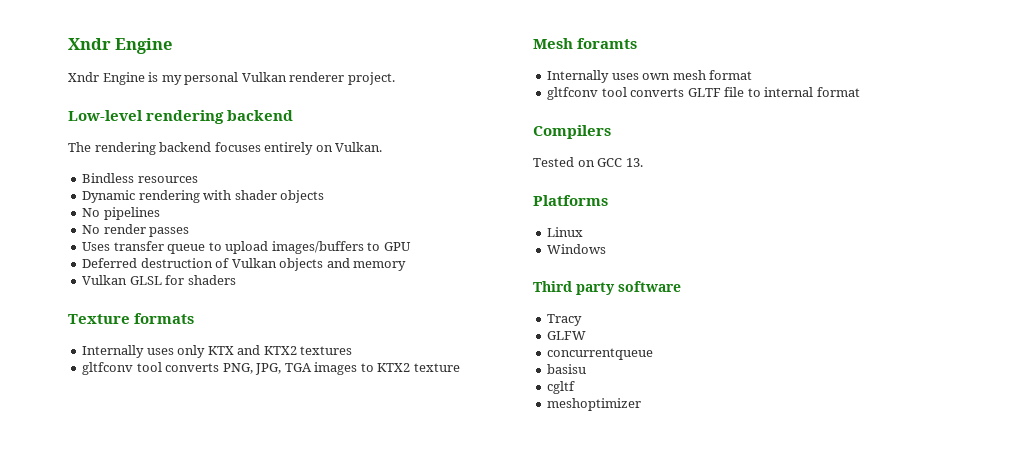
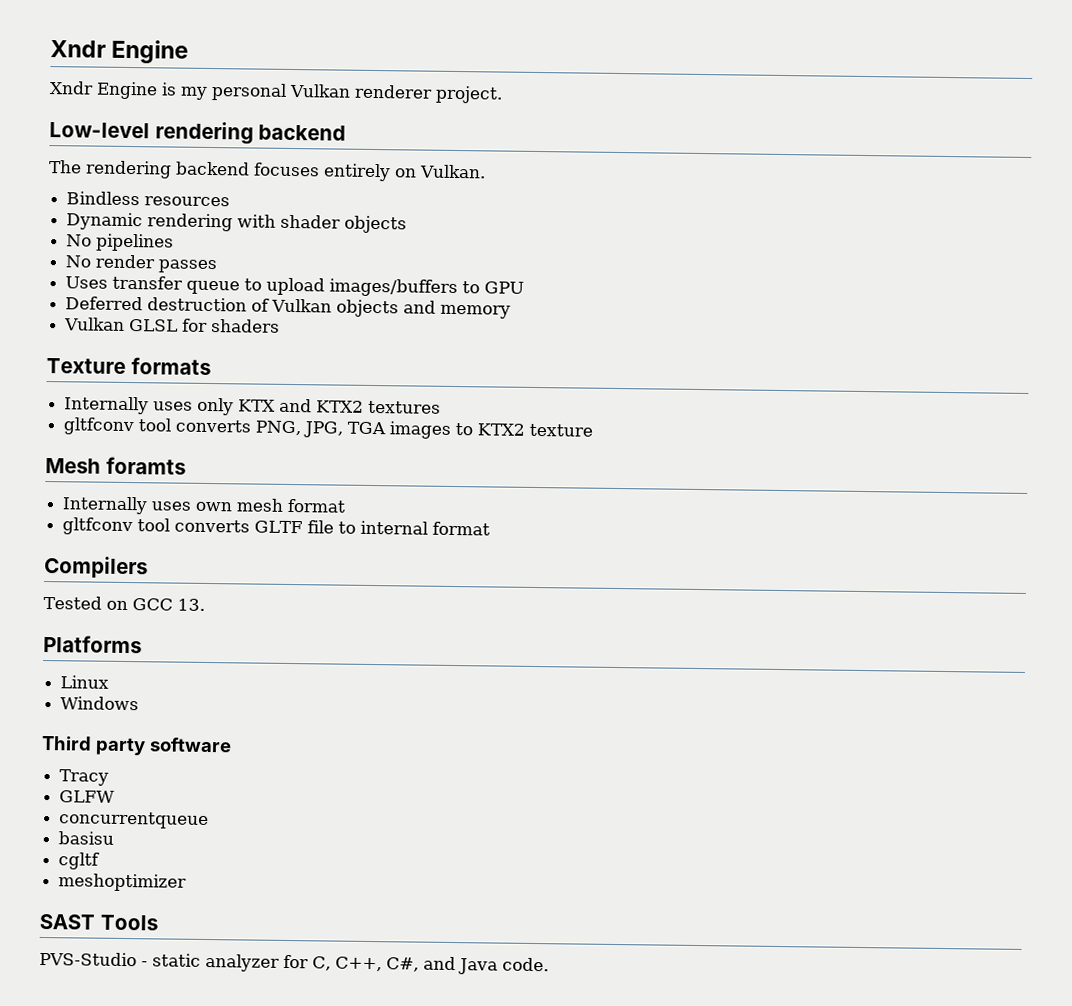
+ SAST Tools
+ PVS-Studio - static analyzer for C, C++, C#, and Java code.

